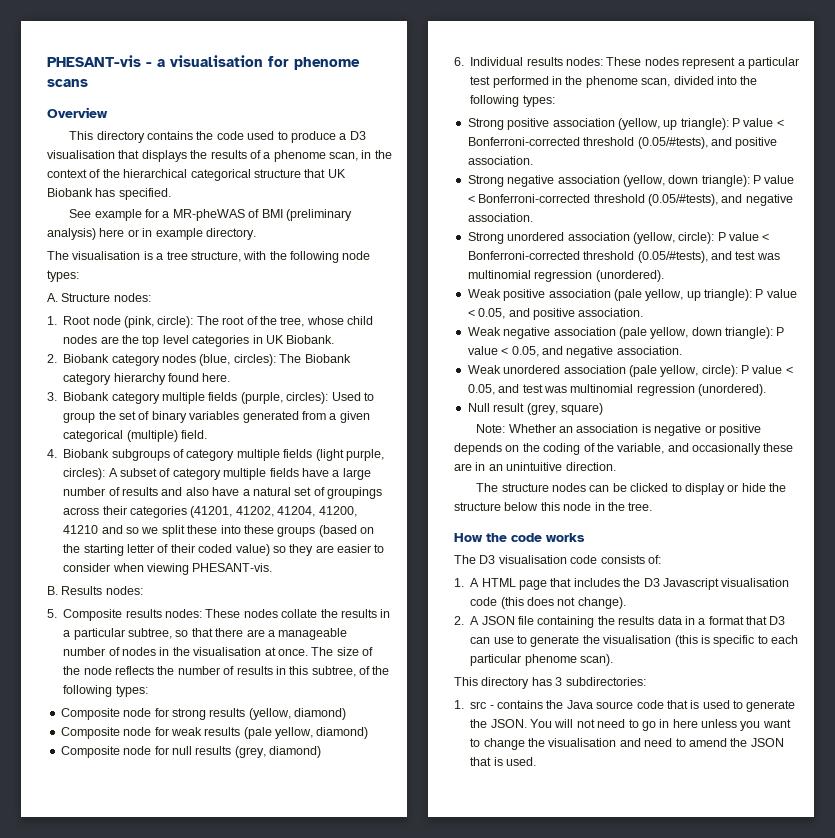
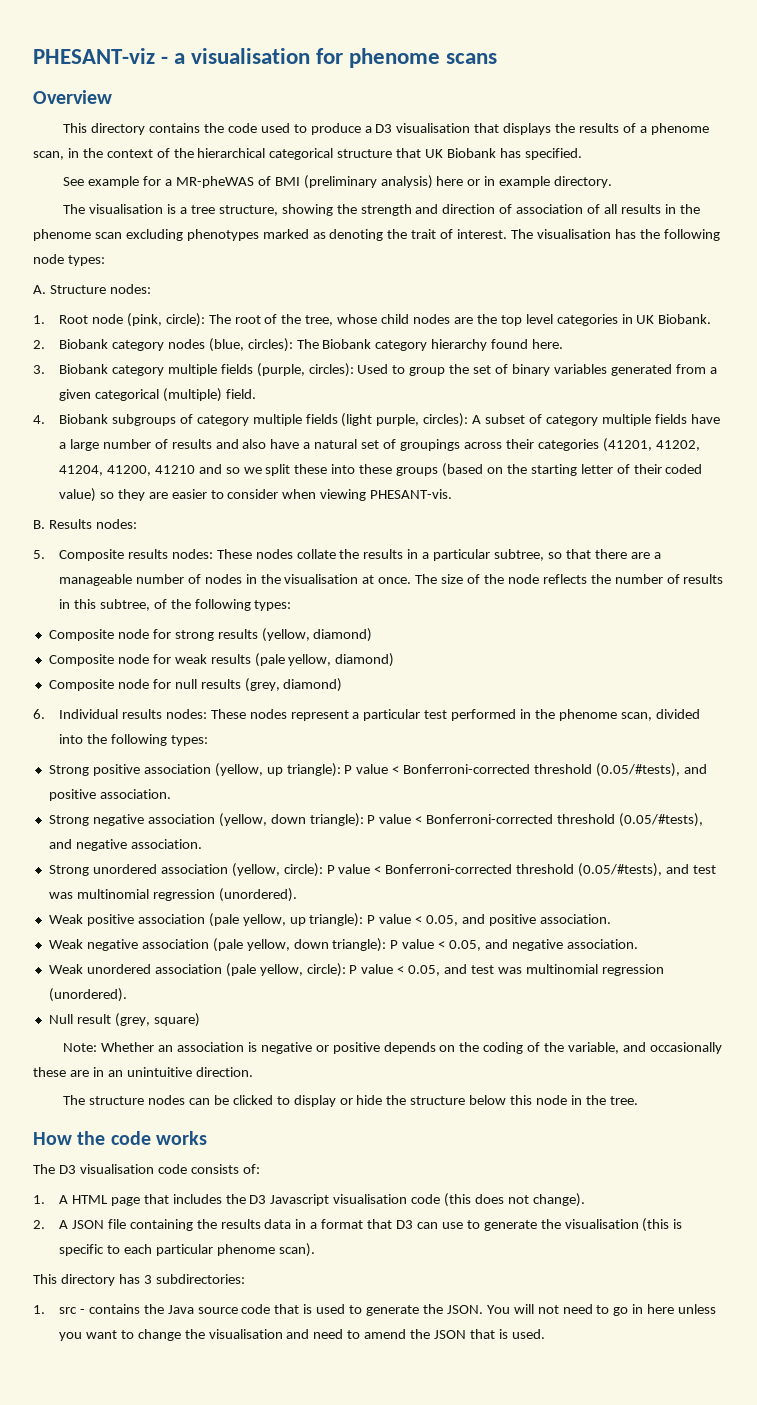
- PHESANT-vis - a visualisation for phenome scans
+ PHESANT-viz - a visualisation for phenome scans
- The visualisation is a tree structure, with the following node types:
+ The visualisation is a tree structure, showing the strength and direction of association of all results in the phenome scan excluding phenotypes marked as denoting the trait of interest. The visualisation has the following node types:

